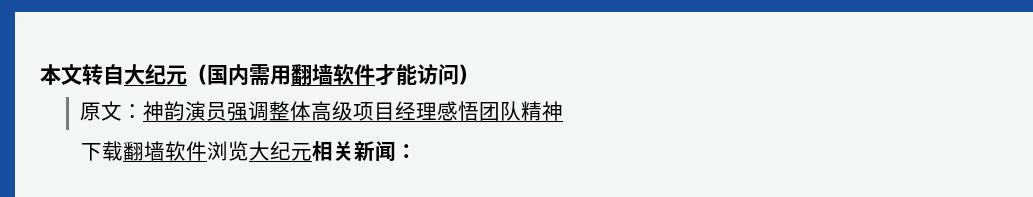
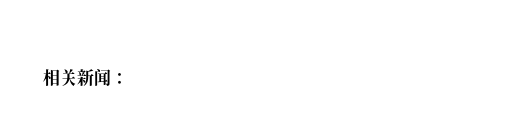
- 本文转自大纪元（国内需用翻墙软件才能访问）
- 原文：神韵演员强调整体高级项目经理感悟团队精神
- 下载翻墙软件浏览大纪元相关新闻：
+ 相关新闻：

